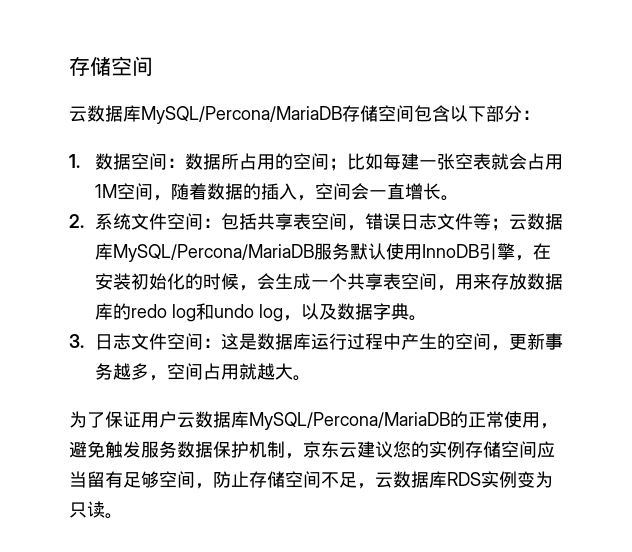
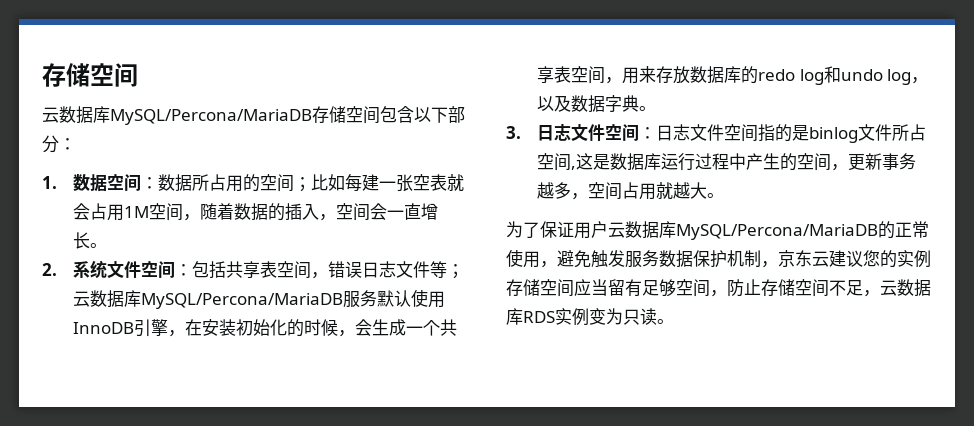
- 3.日志文件空间：这是数据库运行过程中产生的空间，更新事务越多，空间占用就越大。
+ 3.日志文件空间：日志文件空间指的是binlog文件所占空间,这是数据库运行过程中产生的空间，更新事务越多，空间占用就越大。

